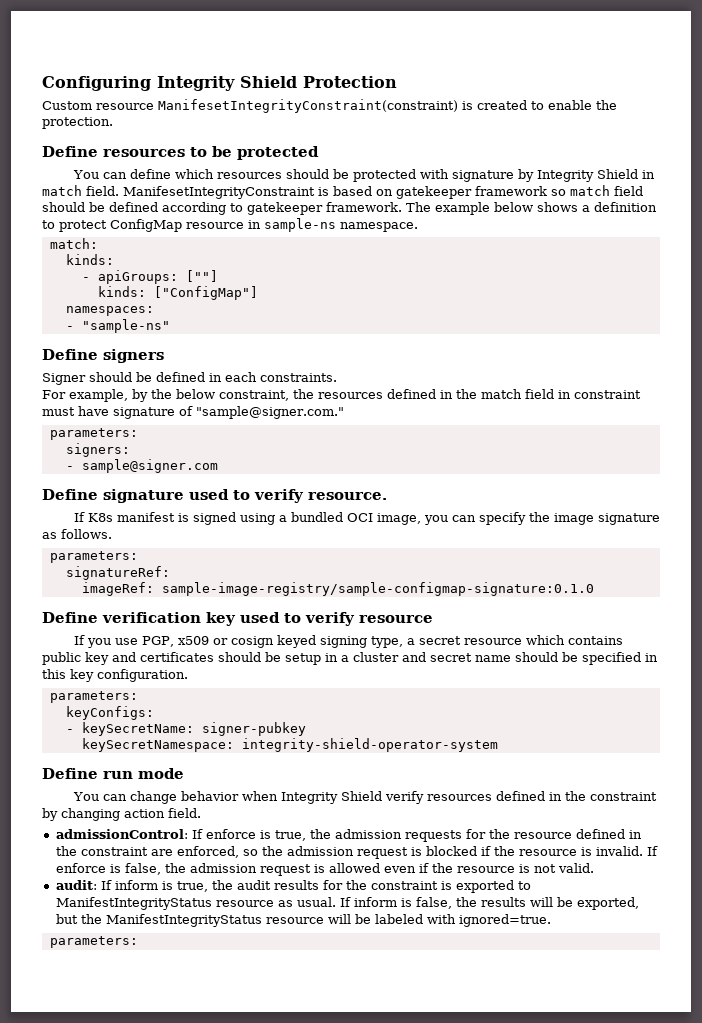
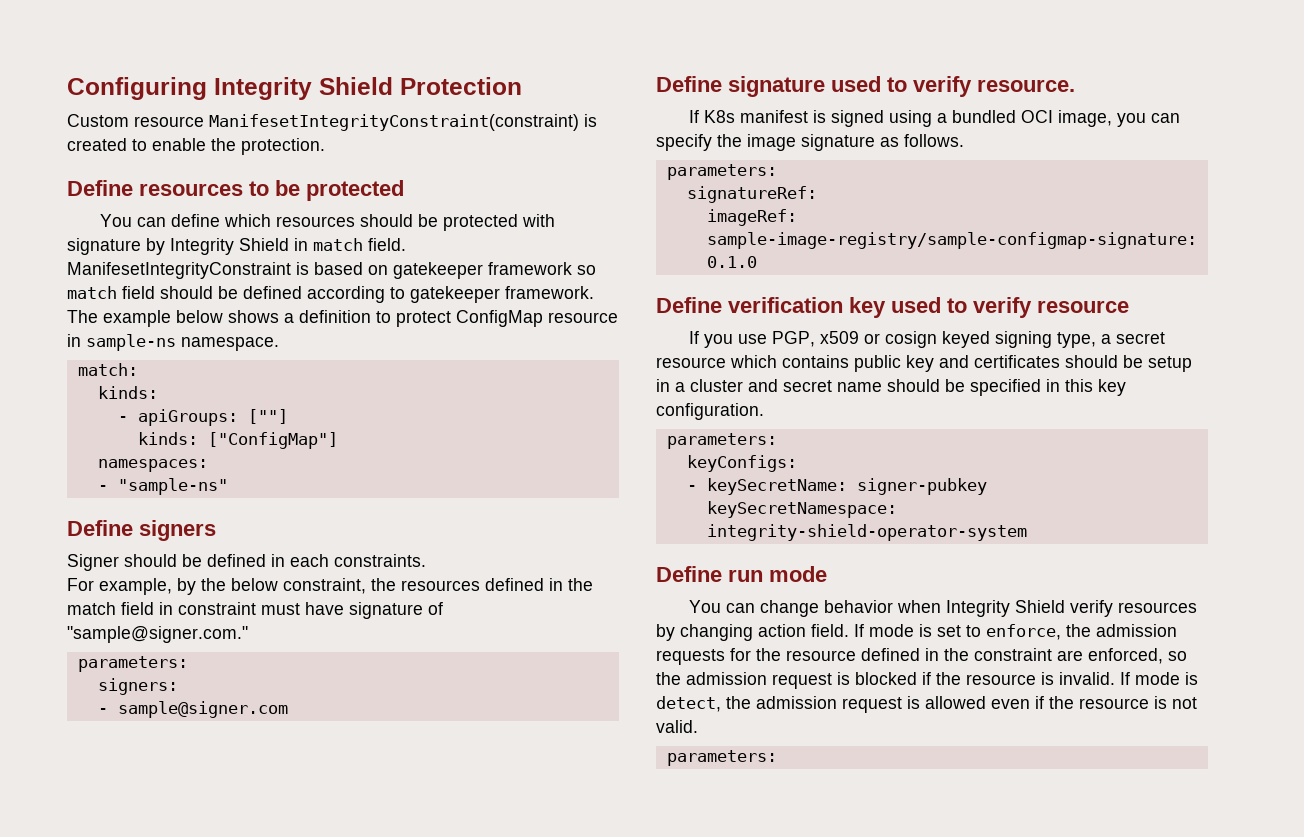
- You can change behavior when Integrity Shield verify resources defined in the constraint by changing action field.
- admissionControl: If enforce is true, the admission requests for the resource defined in the constraint are enforced, so the admission request is blocked if the resource is invalid.
+ You can change behavior when Integrity Shield verify resources by changing action field. If mode is set to enforce, the admission requests for the resource defined in the constraint are enforced, so the admission request is blocked if the resource is invalid.
- If enforce is false, the admission request is allowed even if the resource is not valid.
+ If mode is detect, the admission request is allowed even if the resource is not valid.
- audit: If inform is true, the audit results for the constraint is exported to ManifestIntegrityStatus resource as usual. If inform is false, the results will be exported, but the ManifestIntegrityStatus resource will be labeled with ignored=true.

